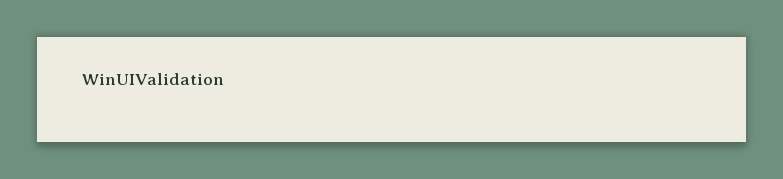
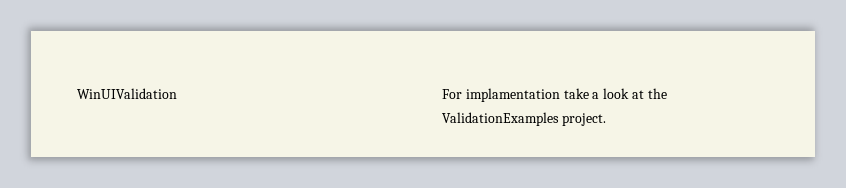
+ For implamentation take a look at the ValidationExamples project.

